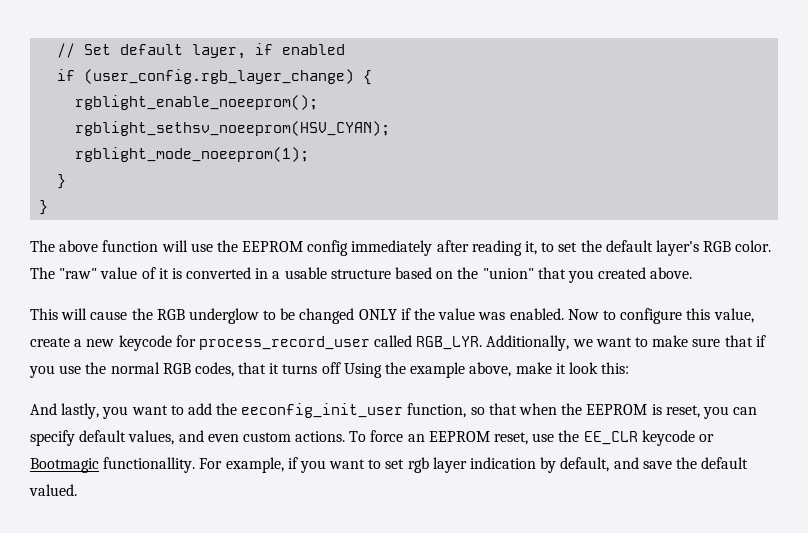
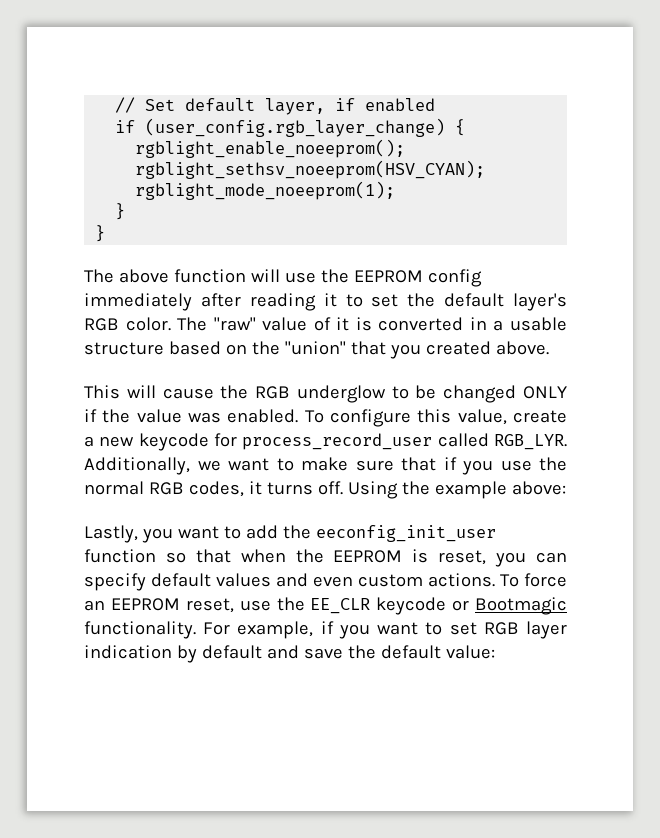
- The above function will use the EEPROM config immediately after reading it, to set the default layer's RGB color.
+ The above function will use the EEPROM config immediately after reading it to set the default layer's RGB color.
- Now to configure this value, create a new keycode for process_record_user called RGB_LYR.
+ To configure this value, create a new keycode for process_record_user called RGB_LYR.
- Additionally, we want to make sure that if you use the normal RGB codes, that it turns off Using the example above, make it look this:
- And lastly, you want to add the eeconfig_init_user function, so that when the EEPROM is reset, you can specify default values, and even custom actions.
+ Additionally, we want to make sure that if you use the normal RGB codes, it turns off. Using the example above:
+ Lastly, you want to add the eeconfig_init_user function so that when the EEPROM is reset, you can specify default values and even custom actions.
- To force an EEPROM reset, use the EE_CLR keycode or Bootmagic functionallity.
+ To force an EEPROM reset, use the EE_CLR keycode or Bootmagic functionality.
- For example, if you want to set rgb layer indication by default, and save the default valued.
+ For example, if you want to set RGB layer indication by default and save the default value:

